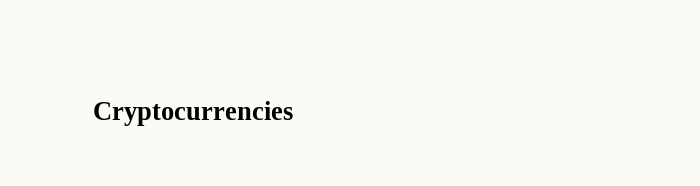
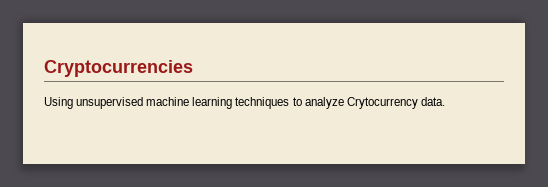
+ Using unsupervised machine learning techniques to analyze Crytocurrency data.

